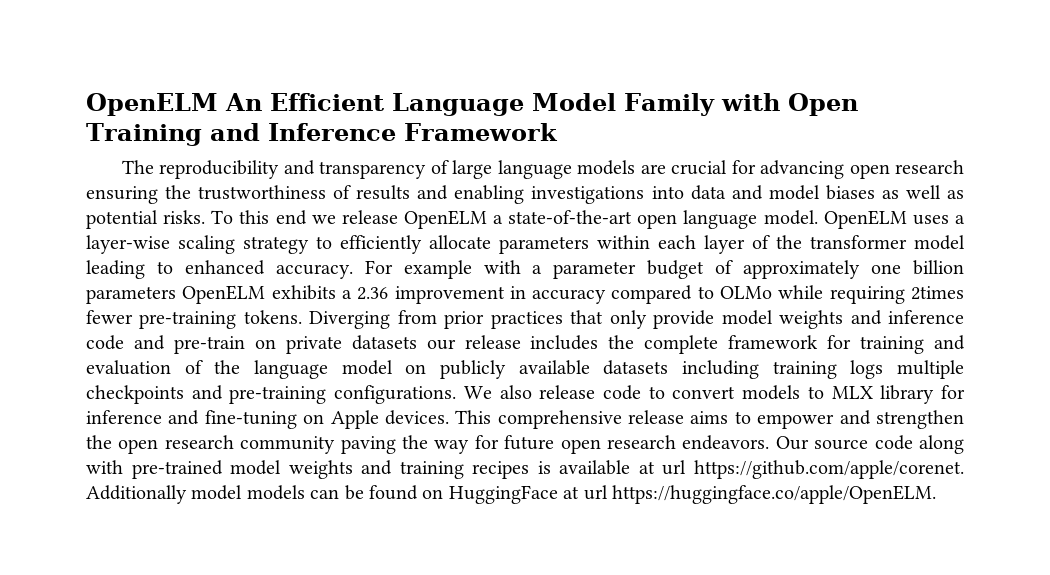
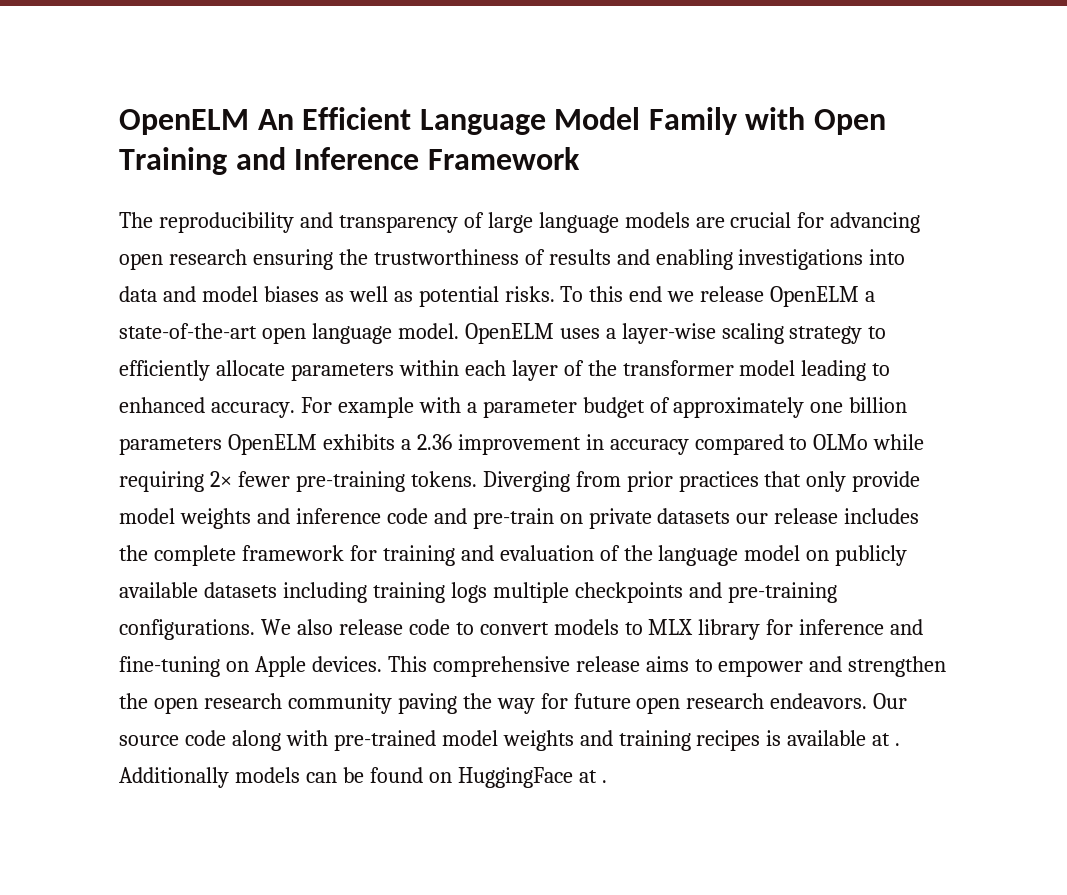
- For example with a parameter budget of approximately one billion parameters OpenELM exhibits a 2.36 improvement in accuracy compared to OLMo while requiring 2times fewer pre-training tokens.
+ For example with a parameter budget of approximately one billion parameters OpenELM exhibits a 2.36 improvement in accuracy compared to OLMo while requiring 2× fewer pre-training tokens.
- Our source code along with pre-trained model weights and training recipes is available at url https://github.com/apple/corenet. Additionally model models can be found on HuggingFace at url https://huggingface.co/apple/OpenELM.
+ Our source code along with pre-trained model weights and training recipes is available at . Additionally models can be found on HuggingFace at .

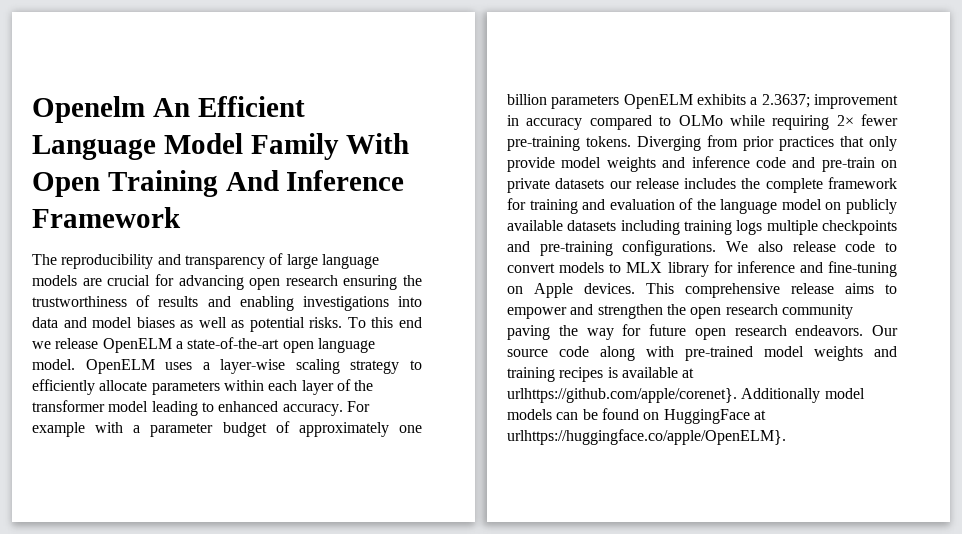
- OpenELM An Efficient Language Model Family with Open Training and Inference Framework
+ Openelm An Efficient Language Model Family With Open Training And Inference Framework
- For example with a parameter budget of approximately one billion parameters OpenELM exhibits a 2.36 improvement in accuracy compared to OLMo while requiring 2× fewer pre-training tokens.
+ For example with a parameter budget of approximately one billion parameters OpenELM exhibits a 2.3637; improvement in accuracy compared to OLMo while requiring 2× fewer pre-training tokens.
- Our source code along with pre-trained model weights and training recipes is available at . Additionally models can be found on HuggingFace at .
+ Our source code along with pre-trained model weights and training recipes is available at urlhttps://github.com/apple/corenet}. Additionally model models can be found on HuggingFace at urlhttps://huggingface.co/apple/OpenELM}.

